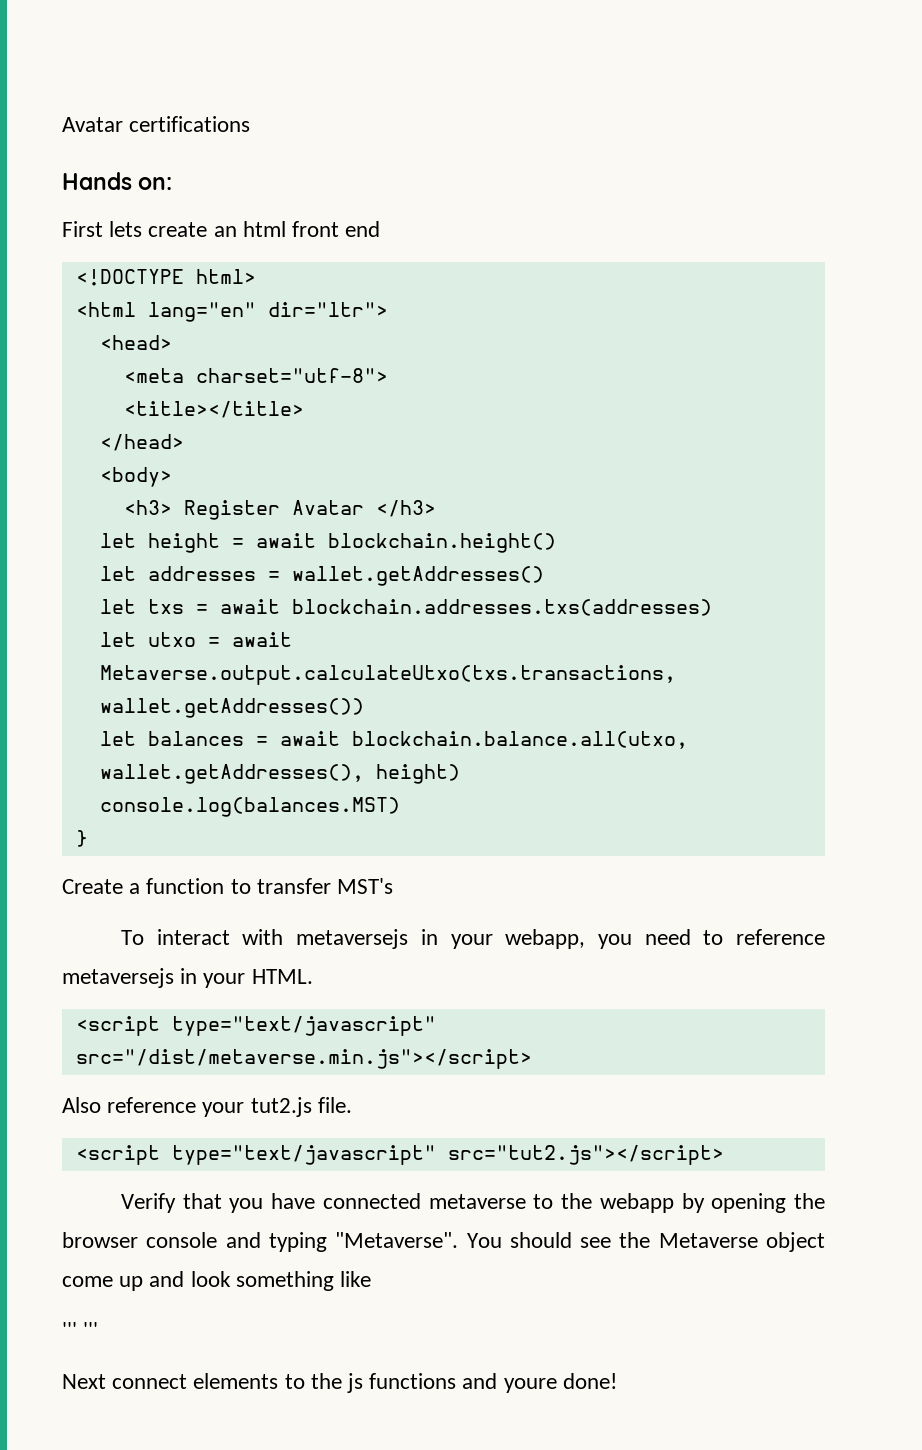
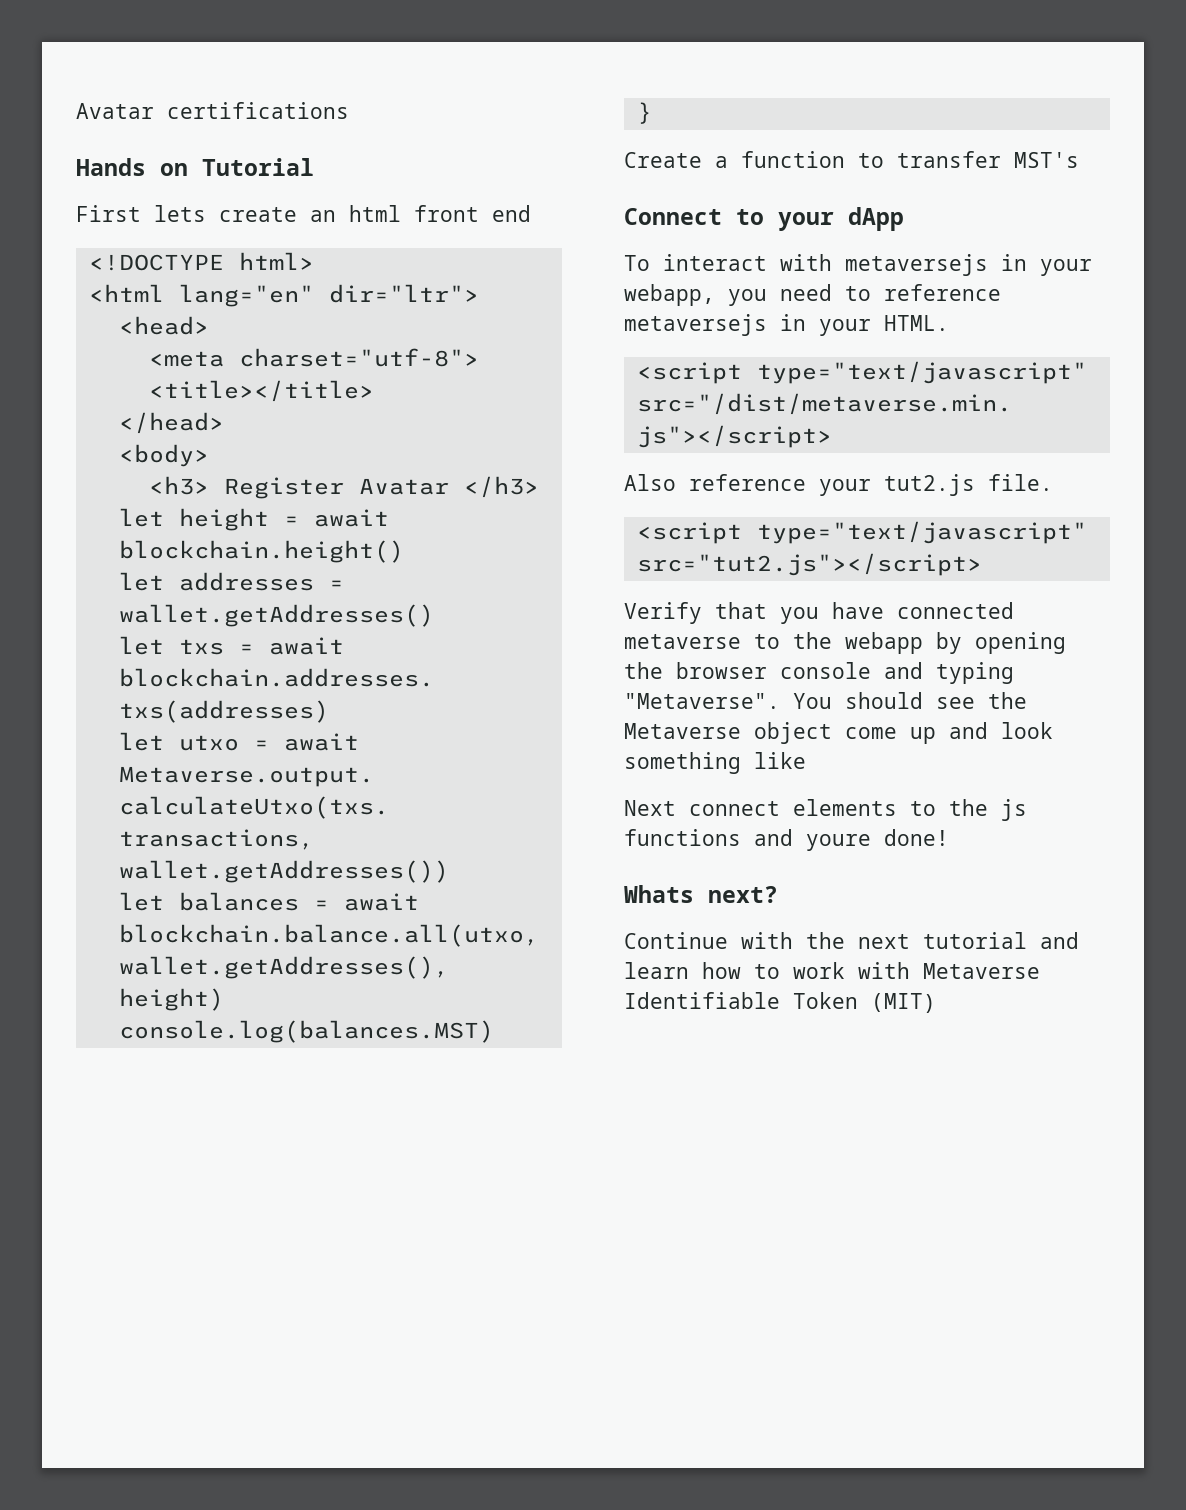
- Hands on:
+ Hands on Tutorial
+ Connect to your dApp
- ''' '''
+ Whats next?
+ Continue with the next tutorial and learn how to work with Metaverse Identifiable Token (MIT)

